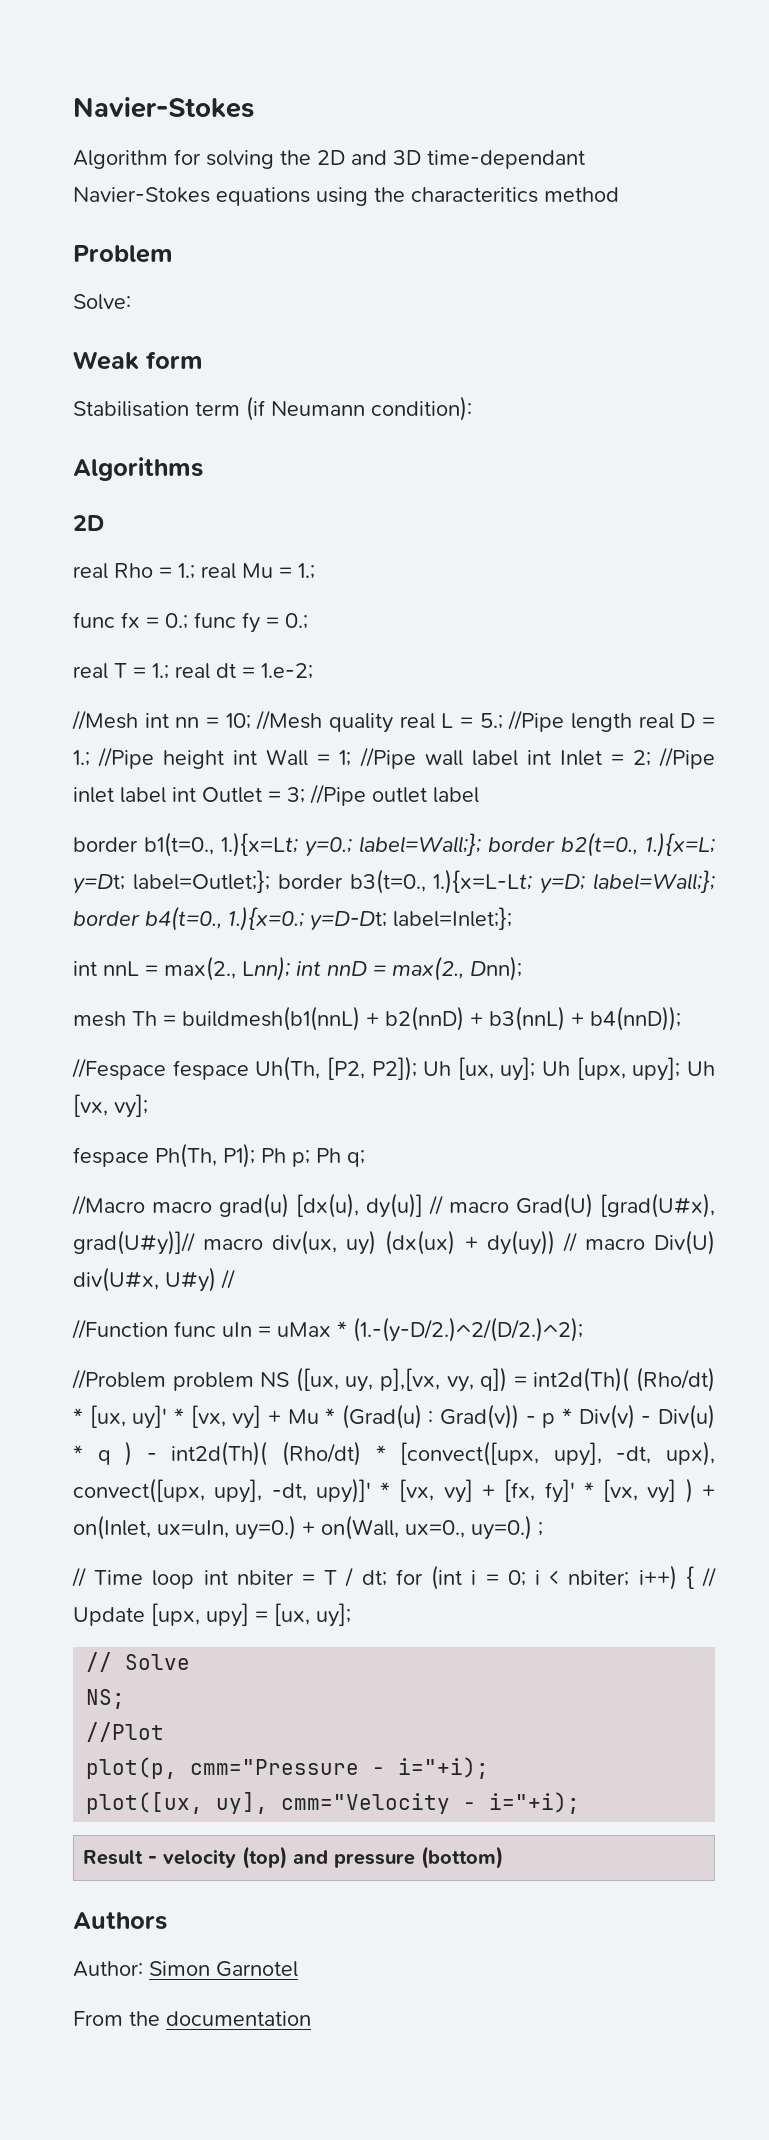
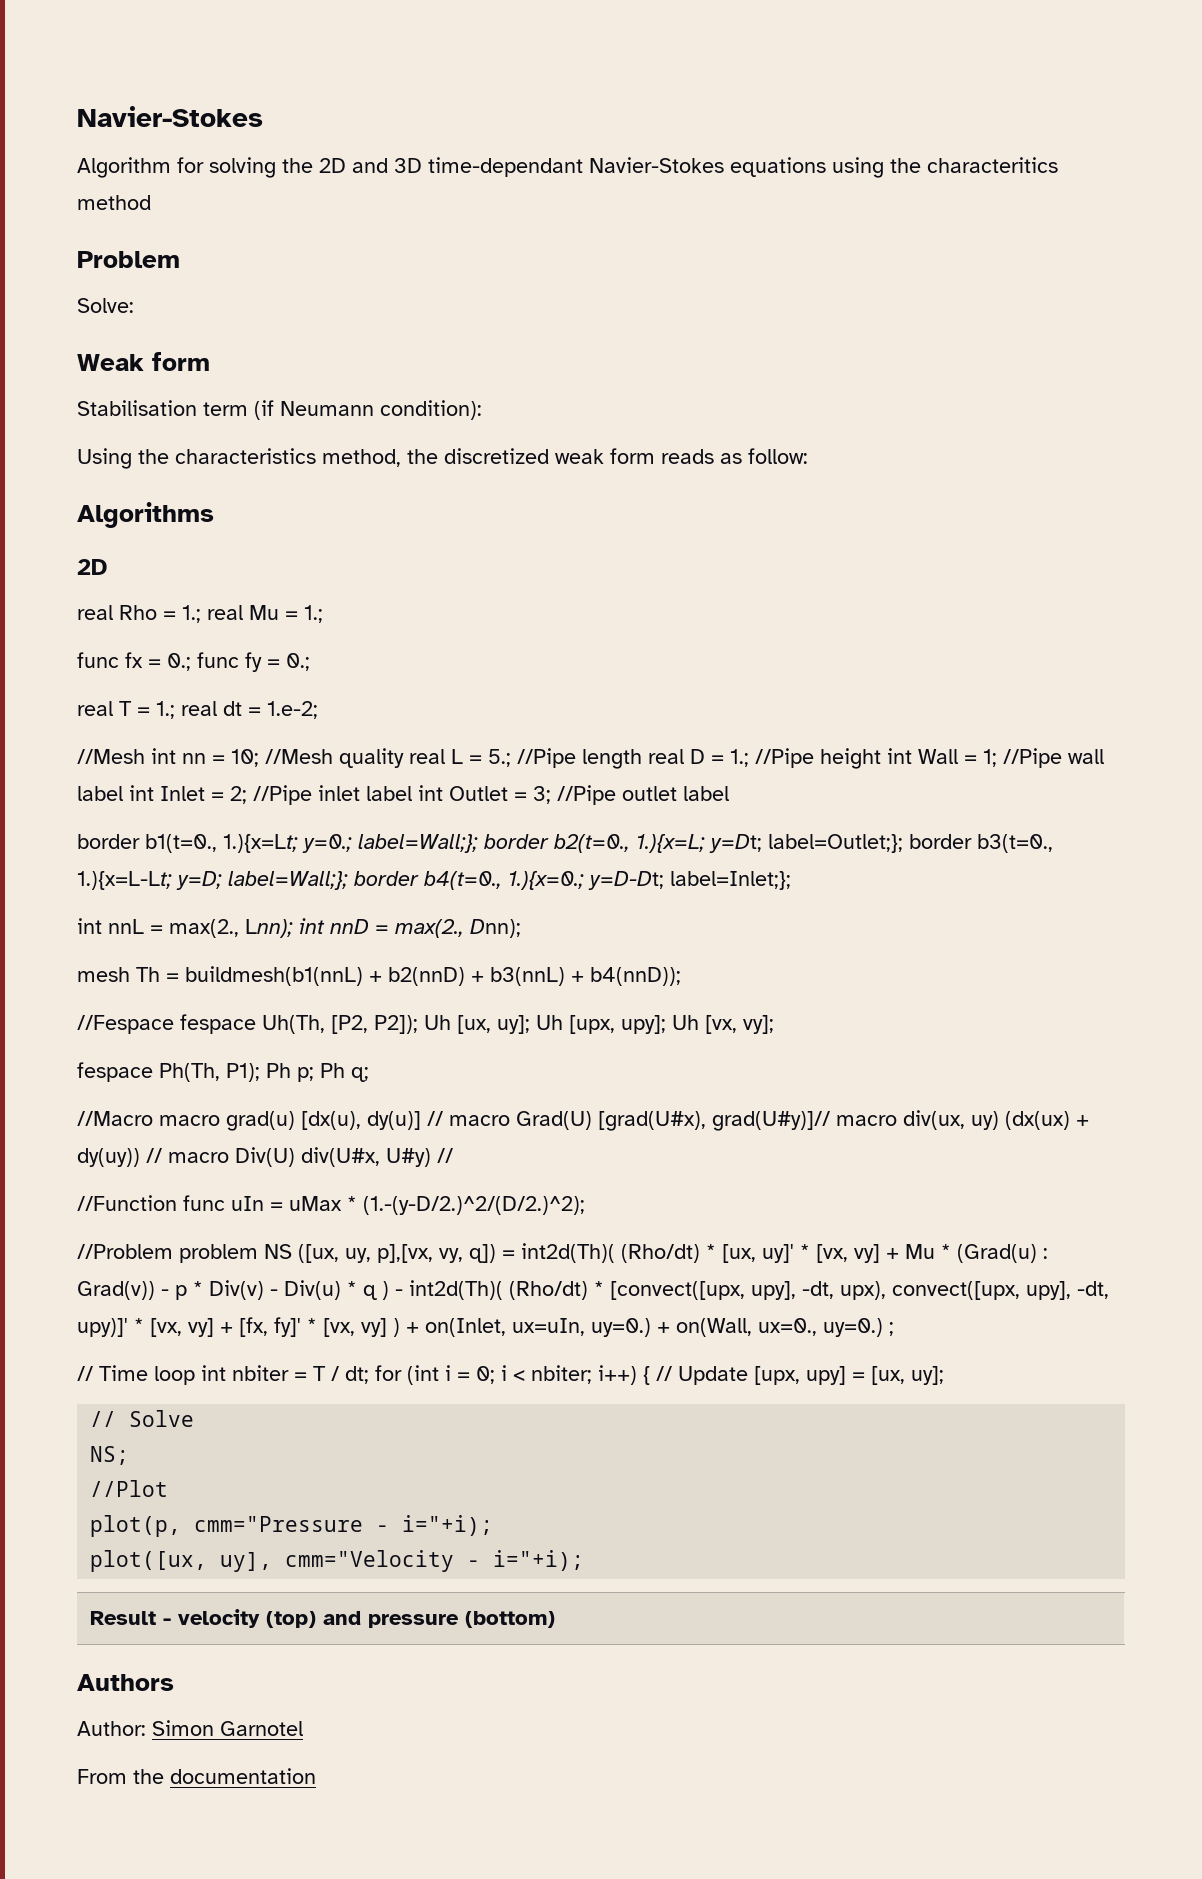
+ Using the characteristics method, the discretized weak form reads as follow:

